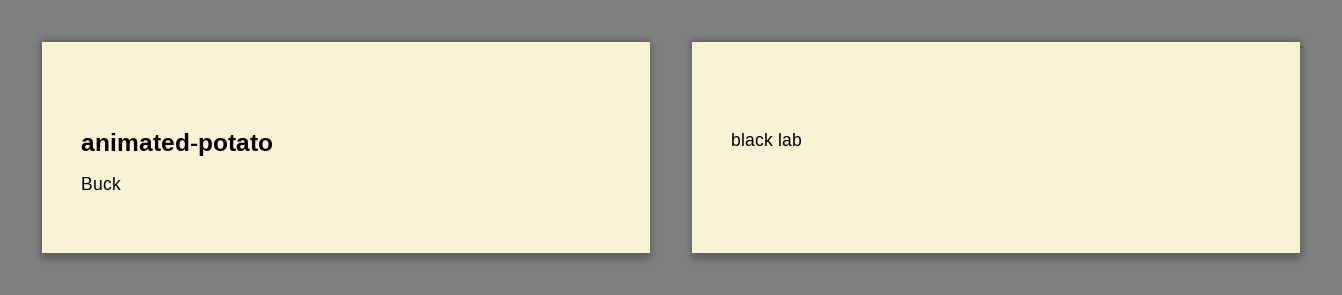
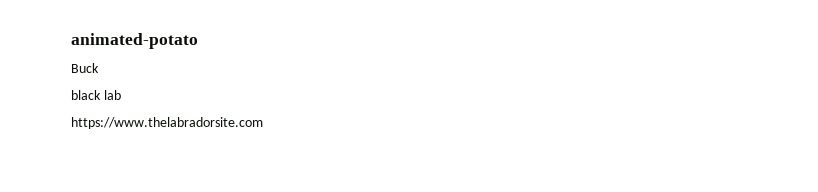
+ https://www.thelabradorsite.com

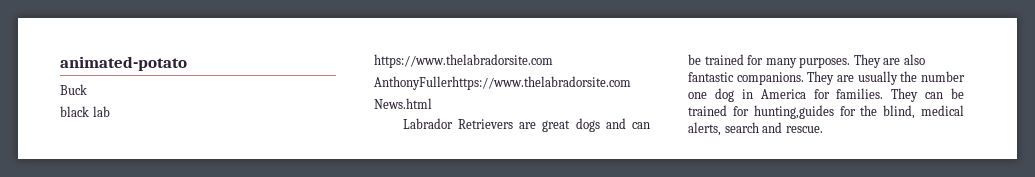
+ AnthonyFullerhttps://www.thelabradorsite.com
+ News.html
+ Labrador Retrievers are great dogs and can be trained for many purposes. They are also fantastic companions. They are usually the number one dog in America for families. They can be trained for hunting,guides for the blind, medical alerts, search and rescue.

